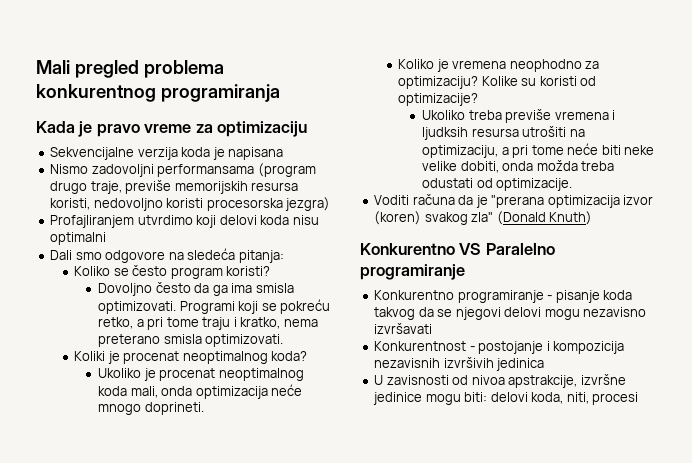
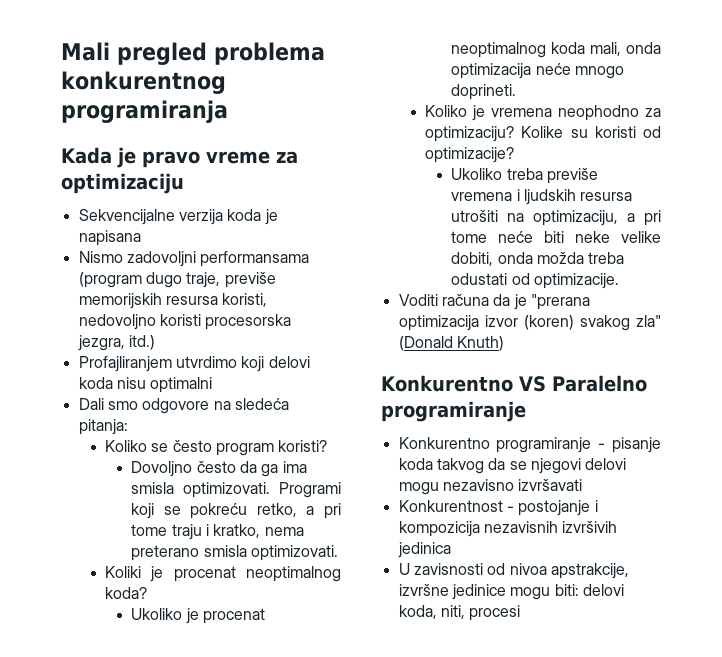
- Nismo zadovoljni performansama (program drugo traje, previše memorijskih resursa koristi, nedovoljno koristi procesorska jezgra)
+ Nismo zadovoljni performansama (program dugo traje, previše memorijskih resursa koristi, nedovoljno koristi procesorska jezgra, itd.)
- Ukoliko treba previše vremena i ljudksih resursa utrošiti na optimizaciju, a pri tome neće biti neke velike dobiti, onda možda treba odustati od optimizacije.
+ Ukoliko treba previše vremena i ljudskih resursa utrošiti na optimizaciju, a pri tome neće biti neke velike dobiti, onda možda treba odustati od optimizacije.

